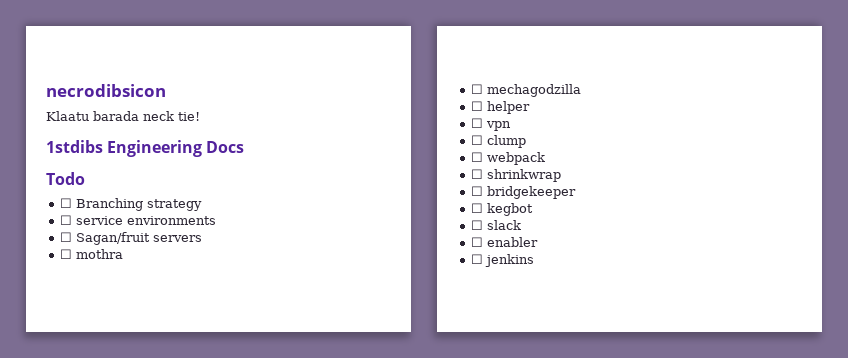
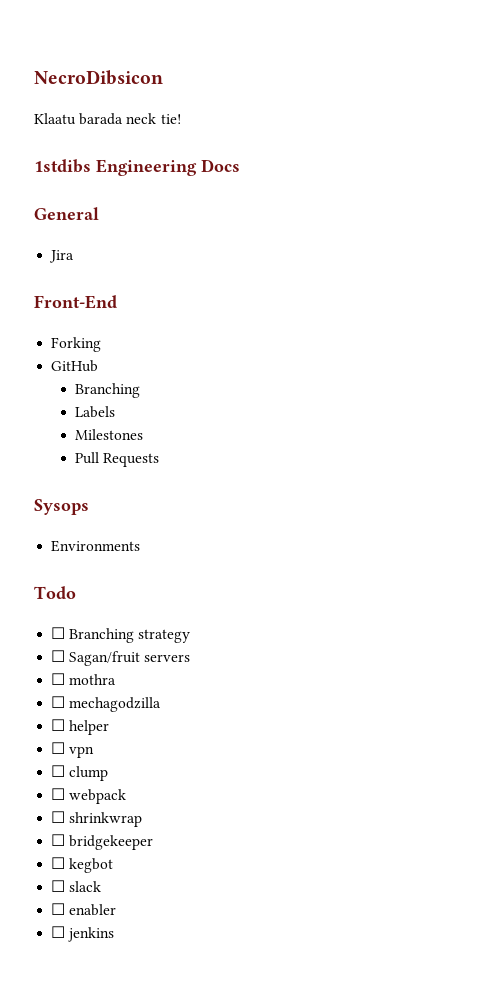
- necrodibsicon
+ NecroDibsicon
+ General
+ Jira
+ Front-End
+ Forking
+ GitHub
+ Branching
+ Labels
+ Milestones
+ Pull Requests
+ Sysops
+ Environments
- ☐ service environments

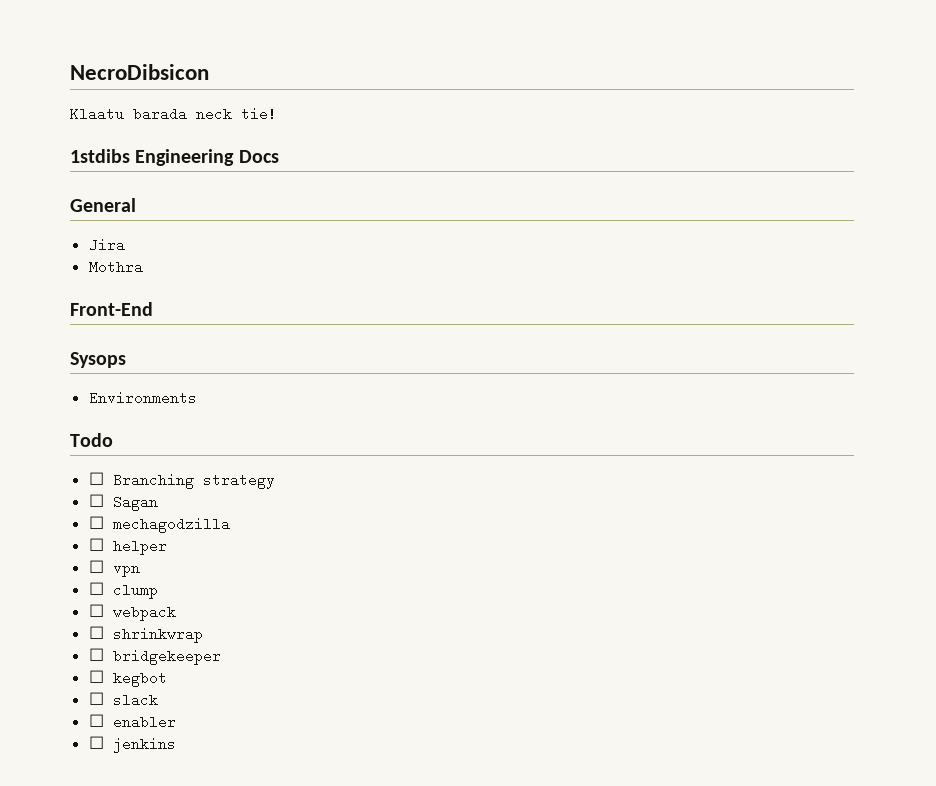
+ Mothra
- Forking
- GitHub
- Branching
- Labels
- Milestones
- Pull Requests
- ☐ Sagan/fruit servers
- ☐ mothra
+ ☐ Sagan

